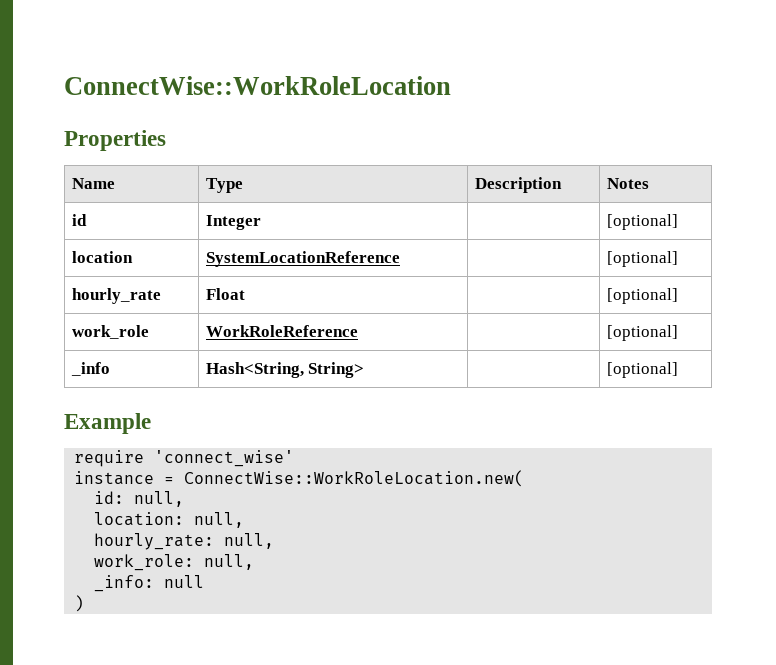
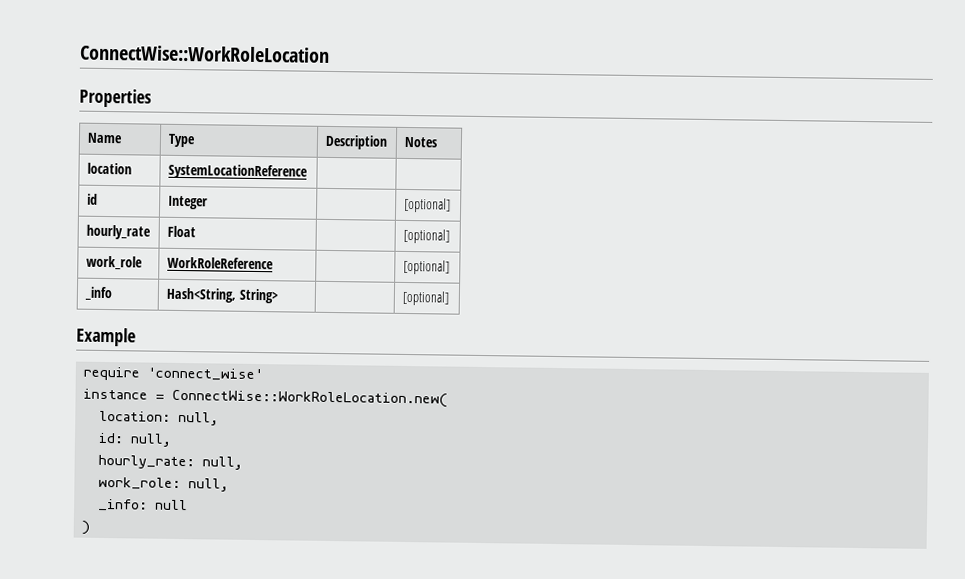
+ location | SystemLocationReference | |
- location | SystemLocationReference | | [optional]
+ location: null,
  id: null,
- location: null,

